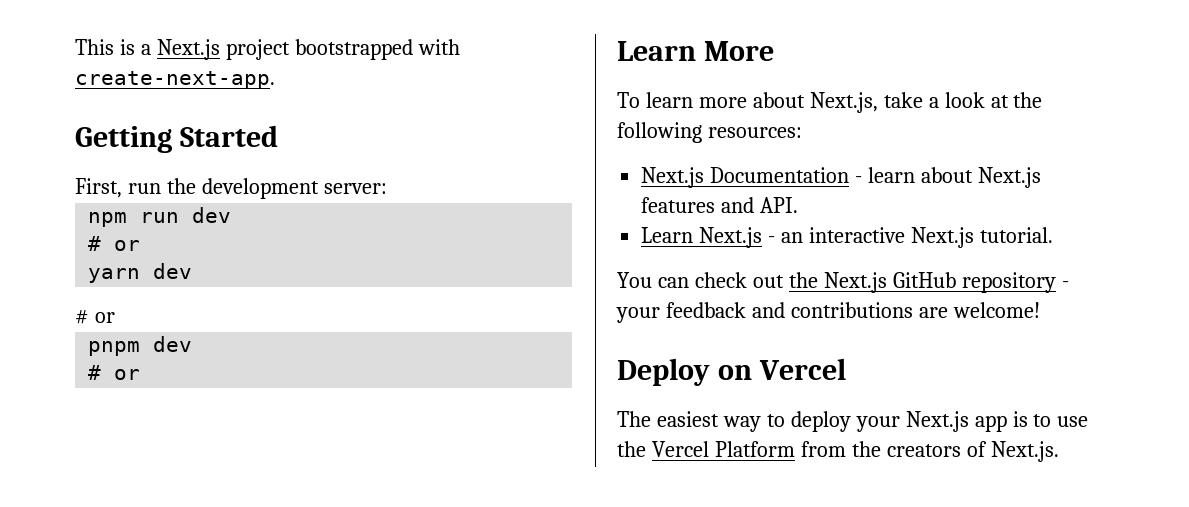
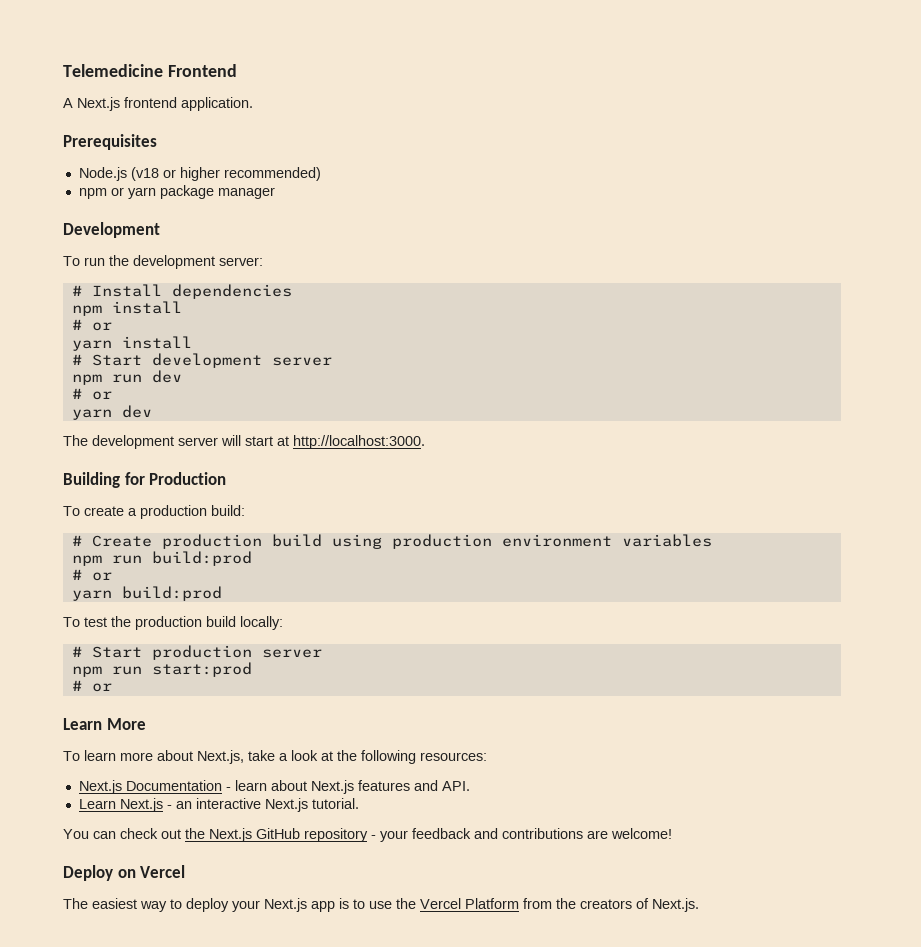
- This is a Next.js project bootstrapped with create-next-app.
- Getting Started
- First, run the development server:
+ Telemedicine Frontend
+ A Next.js frontend application.
+ Prerequisites
+ Node.js (v18 or higher recommended)
+ npm or yarn package manager
+ Development
+ To run the development server:
+ # Install dependencies
+ npm install
+ # or
+ yarn install
+ # Start development server
  yarn dev
+ The development server will start at http://localhost:3000.
+ Building for Production
+ To create a production build:
+ # Create production build using production environment variables
+ npm run build:prod
  # or
- pnpm dev
+ yarn build:prod
+ To test the production build locally:
+ # Start production server
+ npm run start:prod

